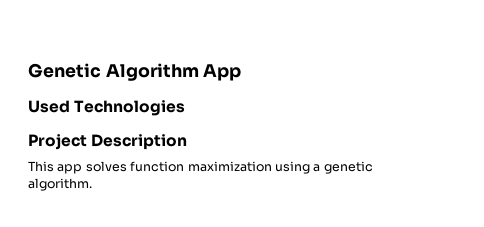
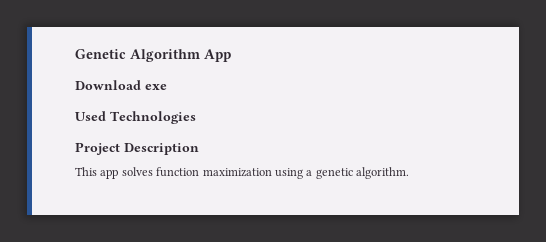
+ Download exe

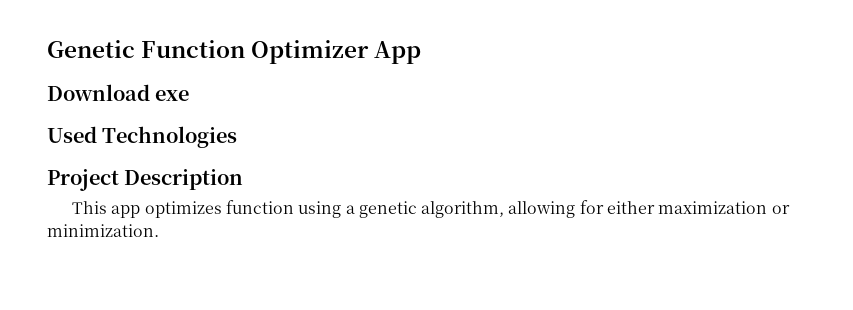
- Genetic Algorithm App
+ Genetic Function Optimizer App
- This app solves function maximization using a genetic algorithm.
+ This app optimizes function using a genetic algorithm, allowing for either maximization or minimization.

